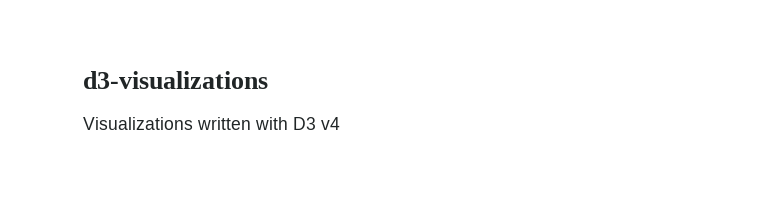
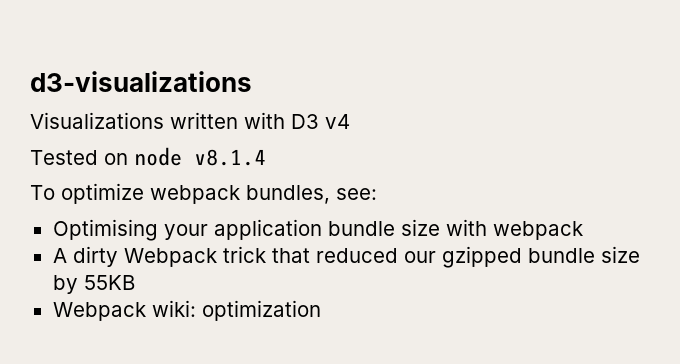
+ Tested on node v8.1.4
+ To optimize webpack bundles, see:
+ Optimising your application bundle size with webpack
+ A dirty Webpack trick that reduced our gzipped bundle size by 55KB
+ Webpack wiki: optimization

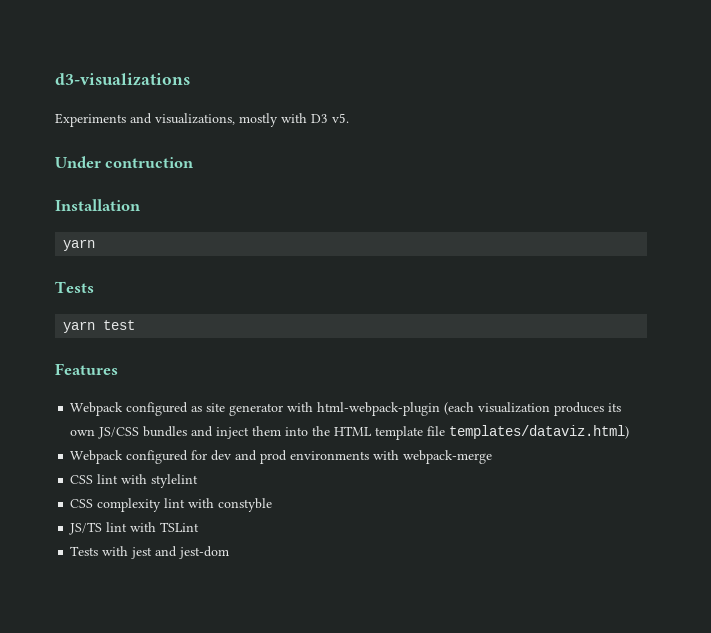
- Visualizations written with D3 v4
- Tested on node v8.1.4
- To optimize webpack bundles, see:
- Optimising your application bundle size with webpack
- A dirty Webpack trick that reduced our gzipped bundle size by 55KB
- Webpack wiki: optimization
+ Experiments and visualizations, mostly with D3 v5.
+ Under contruction
+ Installation
+ yarn
+ Tests
+ yarn test
+ Features
+ Webpack configured as site generator with html-webpack-plugin (each visualization produces its own JS/CSS bundles and inject them into the HTML template file templates/dataviz.html)
+ Webpack configured for dev and prod environments with webpack-merge
+ CSS lint with stylelint
+ CSS complexity lint with constyble
+ JS/TS lint with TSLint
+ Tests with jest and jest-dom

